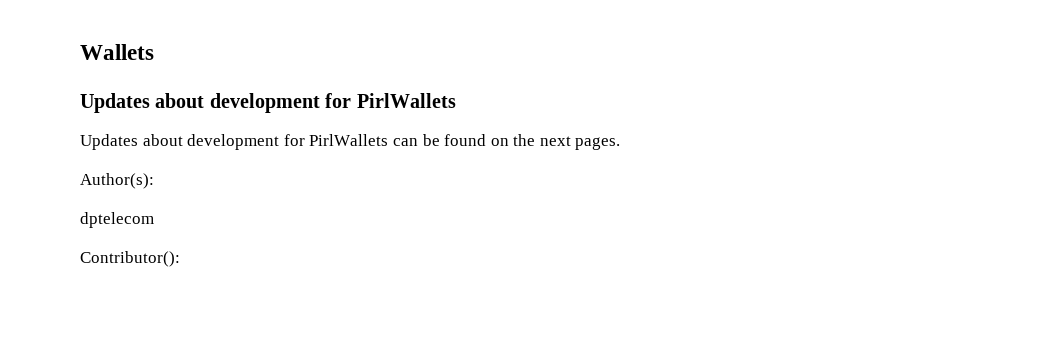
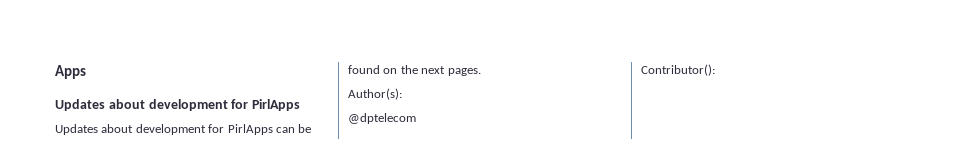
- Wallets
- Updates about development for PirlWallets
- Updates about development for PirlWallets can be found on the next pages.
+ Apps
+ Updates about development for PirlApps
+ Updates about development for PirlApps can be found on the next pages.
- dptelecom
+ @dptelecom

